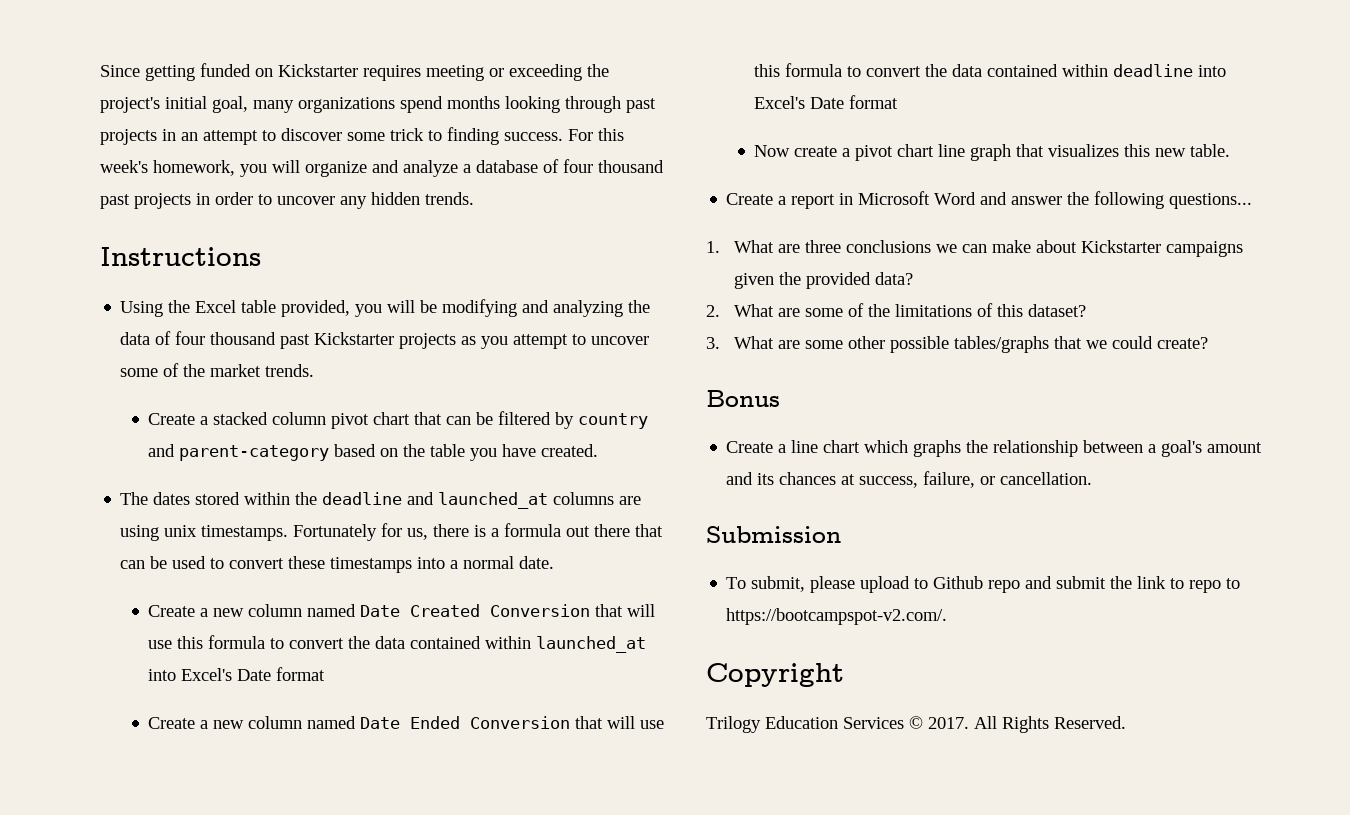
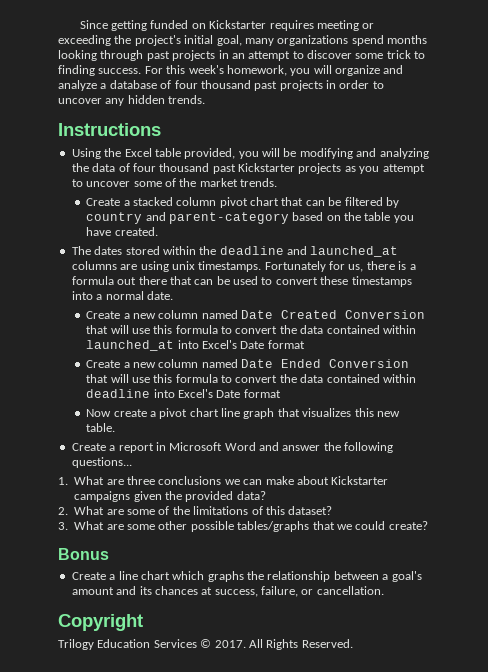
- Submission
- To submit, please upload to Github repo and submit the link to repo to https://bootcampspot-v2.com/.

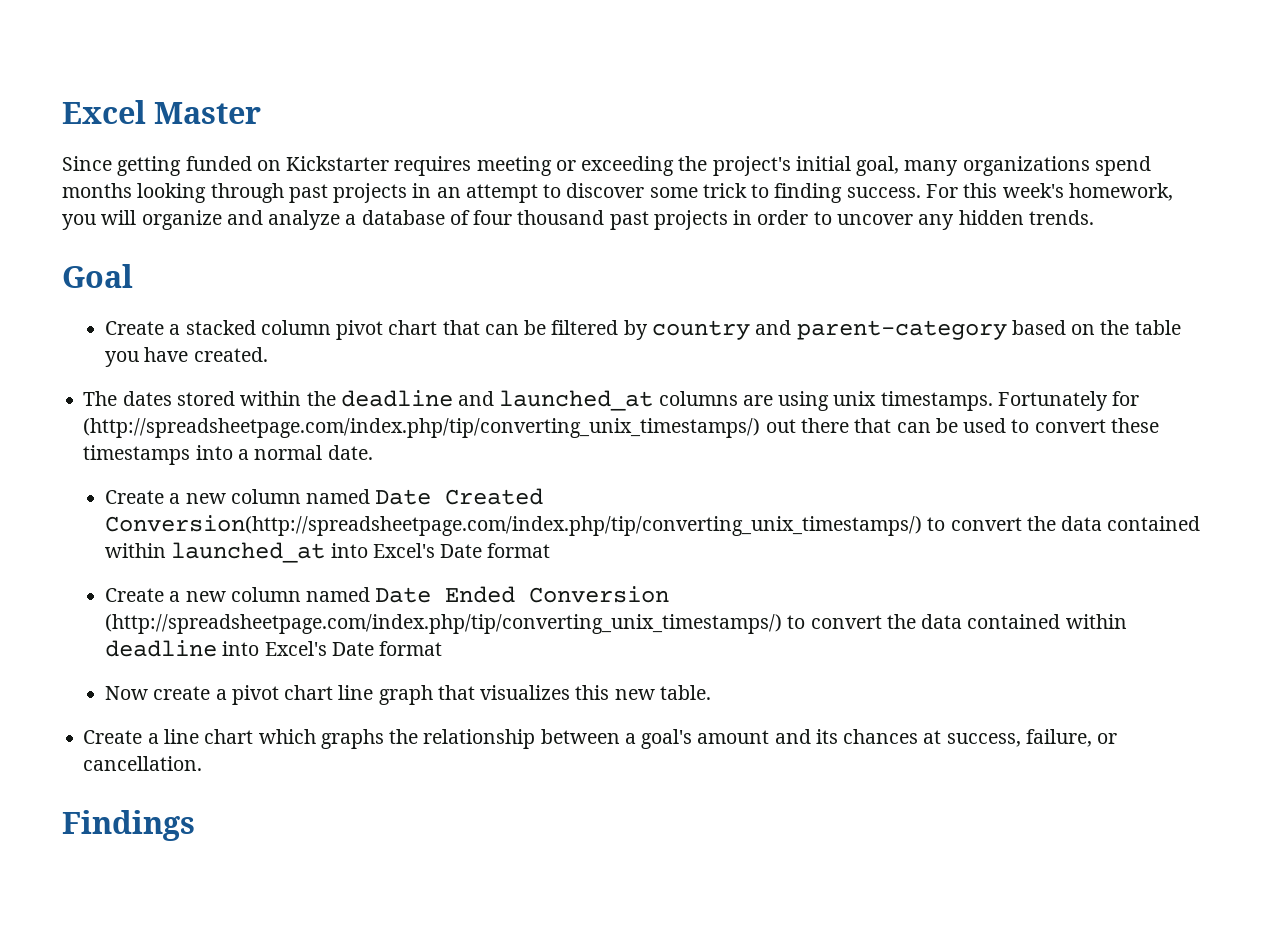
+ Excel Master
- Instructions
- Using the Excel table provided, you will be modifying and analyzing the data of four thousand past Kickstarter projects as you attempt to uncover some of the market trends.
+ Goal
- Fortunately for us, there is a formula out there that can be used to convert these timestamps into a normal date.
+ Fortunately for (http://spreadsheetpage.com/index.php/tip/converting_unix_timestamps/) out there that can be used to convert these timestamps into a normal date.
- Create a new column named Date Created Conversion that will use this formula to convert the data contained within launched_at into Excel's Date format
+ Create a new column named Date Created Conversion(http://spreadsheetpage.com/index.php/tip/converting_unix_timestamps/) to convert the data contained within launched_at into Excel's Date format
- Create a new column named Date Ended Conversion that will use this formula to convert the data contained within deadline into Excel's Date format
+ Create a new column named Date Ended Conversion (http://spreadsheetpage.com/index.php/tip/converting_unix_timestamps/) to convert the data contained within deadline into Excel's Date format
- Create a report in Microsoft Word and answer the following questions...
- 1. What are three conclusions we can make about Kickstarter campaigns given the provided data?
- 2. What are some of the limitations of this dataset?
- 3. What are some other possible tables/graphs that we could create?
- Bonus
- Copyright
- Trilogy Education Services © 2017. All Rights Reserved.
+ Findings

